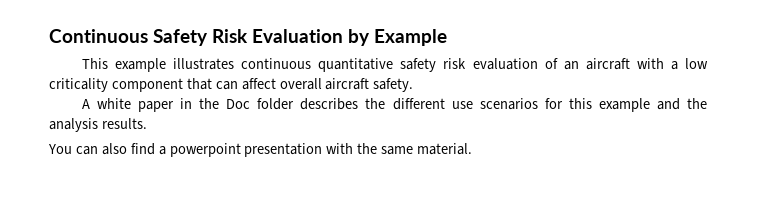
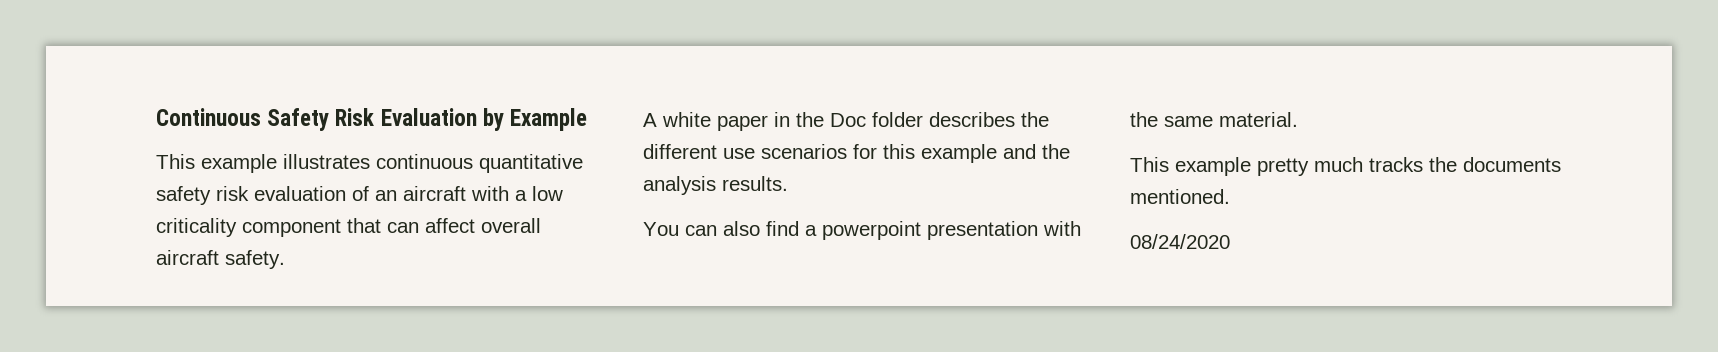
+ This example pretty much tracks the documents mentioned.
+ 08/24/2020

